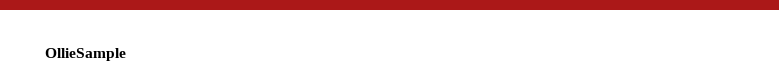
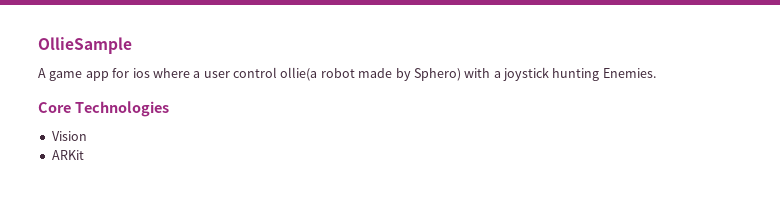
+ A game app for ios where a user control ollie(a robot made by Sphero) with a joystick hunting Enemies.
+ Core Technologies
+ Vision
+ ARKit

